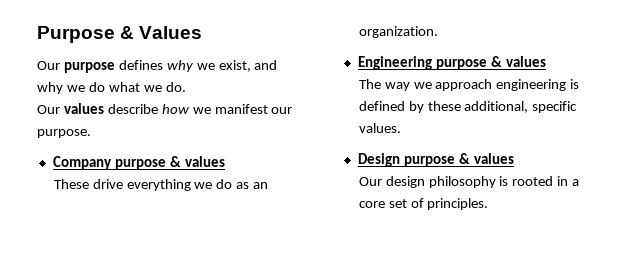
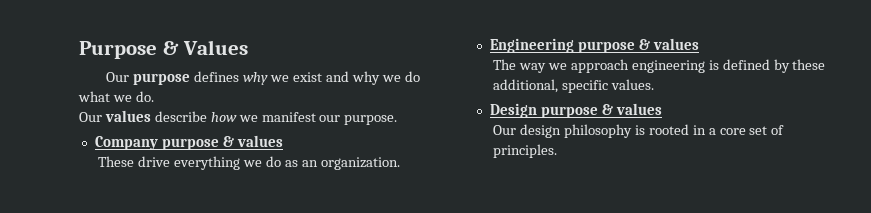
- Our purpose defines why we exist, and why we do what we do.
+ Our purpose defines why we exist and why we do what we do.

